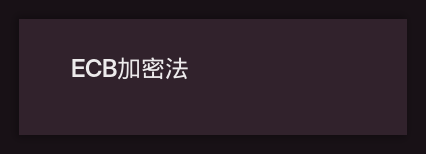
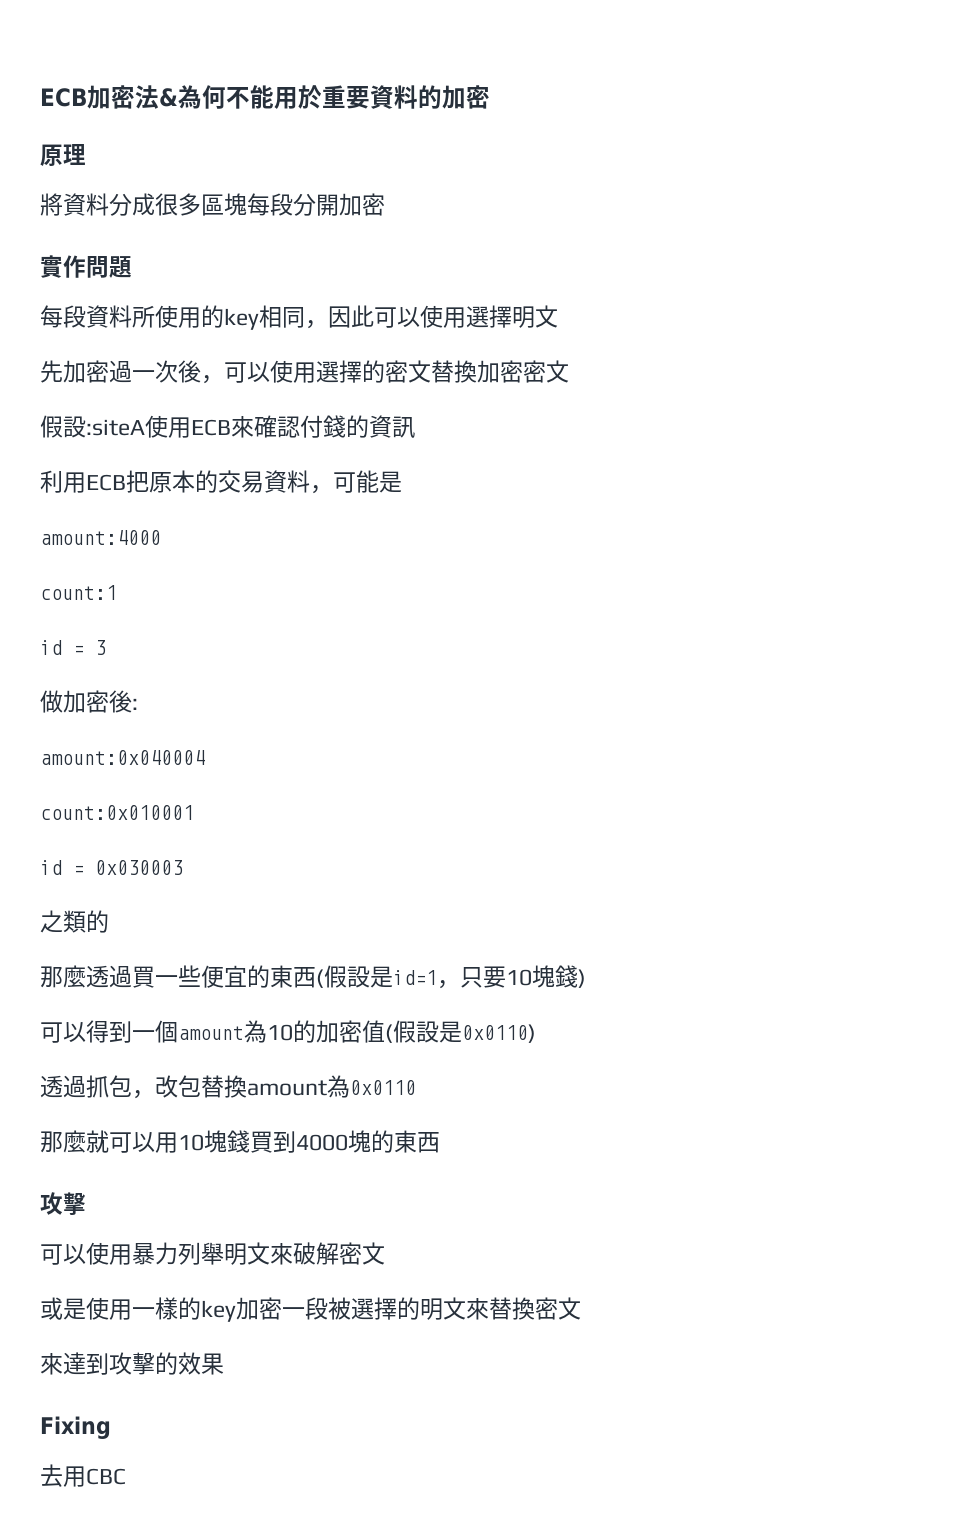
- ECB加密法
+ ECB加密法&為何不能用於重要資料的加密
+ 原理
+ 將資料分成很多區塊每段分開加密
+ 實作問題
+ 每段資料所使用的key相同，因此可以使用選擇明文
+ 先加密過一次後，可以使用選擇的密文替換加密密文
+ 假設:siteA使用ECB來確認付錢的資訊
+ 利用ECB把原本的交易資料，可能是
+ amount:4000
+ count:1
+ id = 3
+ 做加密後:
+ amount:0x040004
+ count:0x010001
+ id = 0x030003
+ 之類的
+ 那麼透過買一些便宜的東西(假設是id=1，只要10塊錢)
+ 可以得到一個amount為10的加密值(假設是0x0110)
+ 透過抓包，改包替換amount為0x0110
+ 那麼就可以用10塊錢買到4000塊的東西
+ 攻擊
+ 可以使用暴力列舉明文來破解密文
+ 或是使用一樣的key加密一段被選擇的明文來替換密文
+ 來達到攻擊的效果
+ Fixing
+ 去用CBC

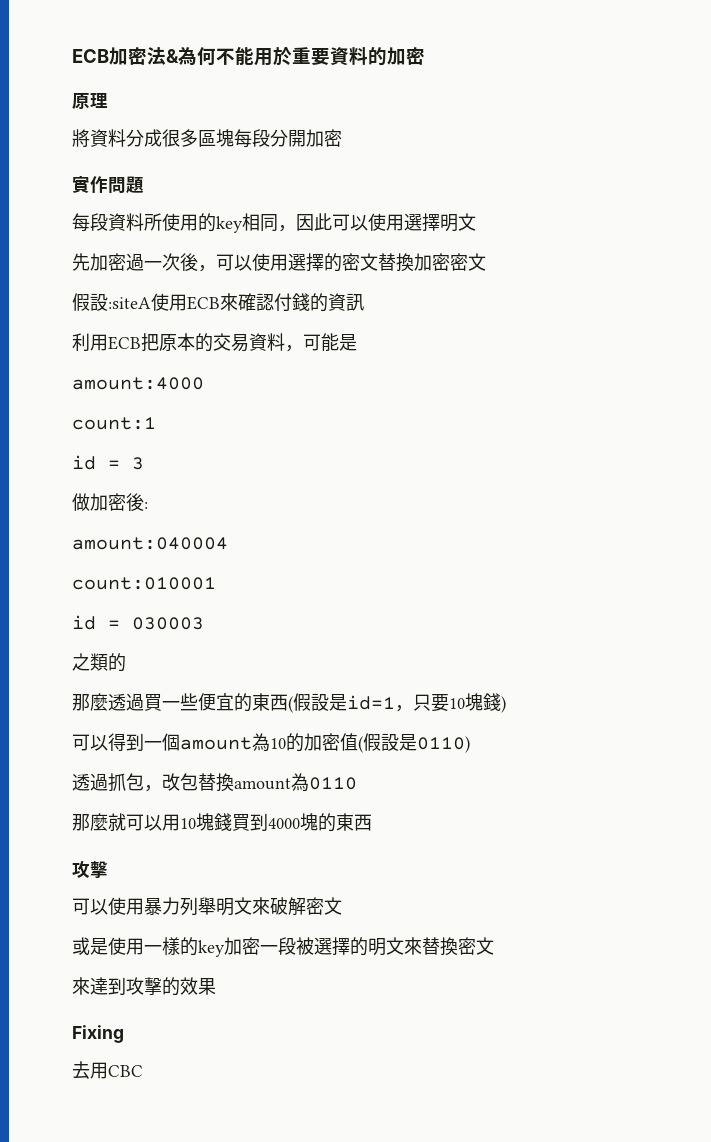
- amount:0x040004
- count:0x010001
- id = 0x030003
+ amount:040004
+ count:010001
+ id = 030003
- 可以得到一個amount為10的加密值(假設是0x0110)
+ 可以得到一個amount為10的加密值(假設是0110)
- 透過抓包，改包替換amount為0x0110
+ 透過抓包，改包替換amount為0110

